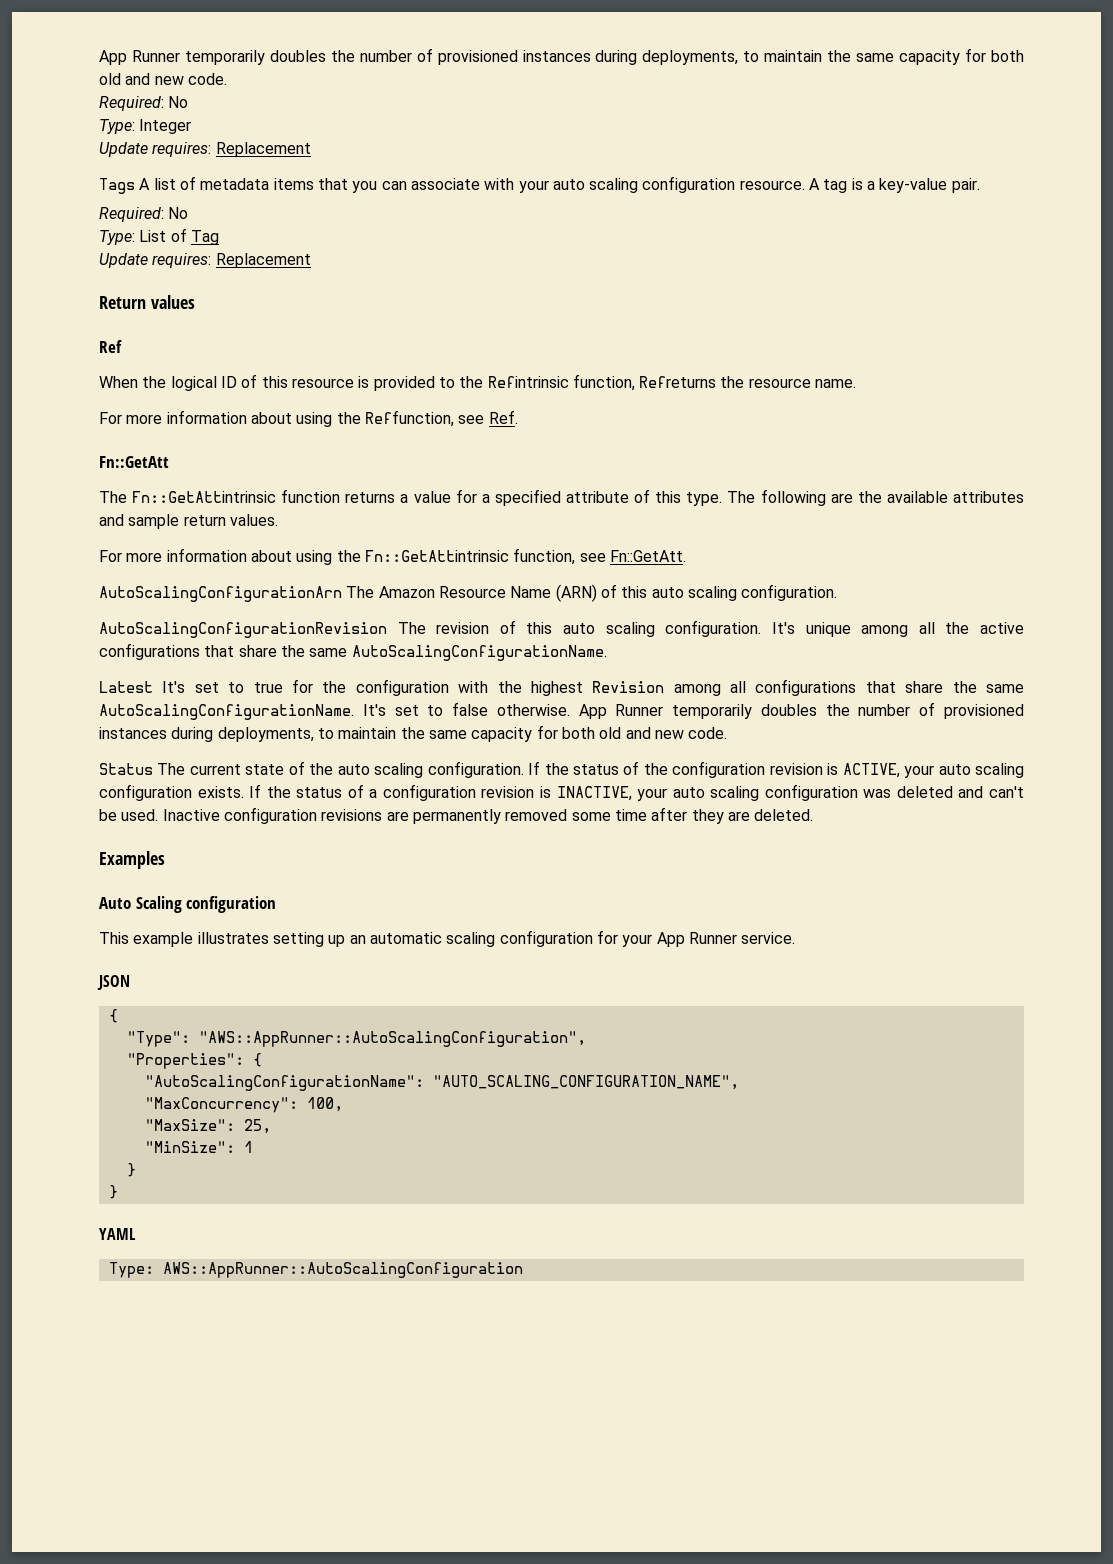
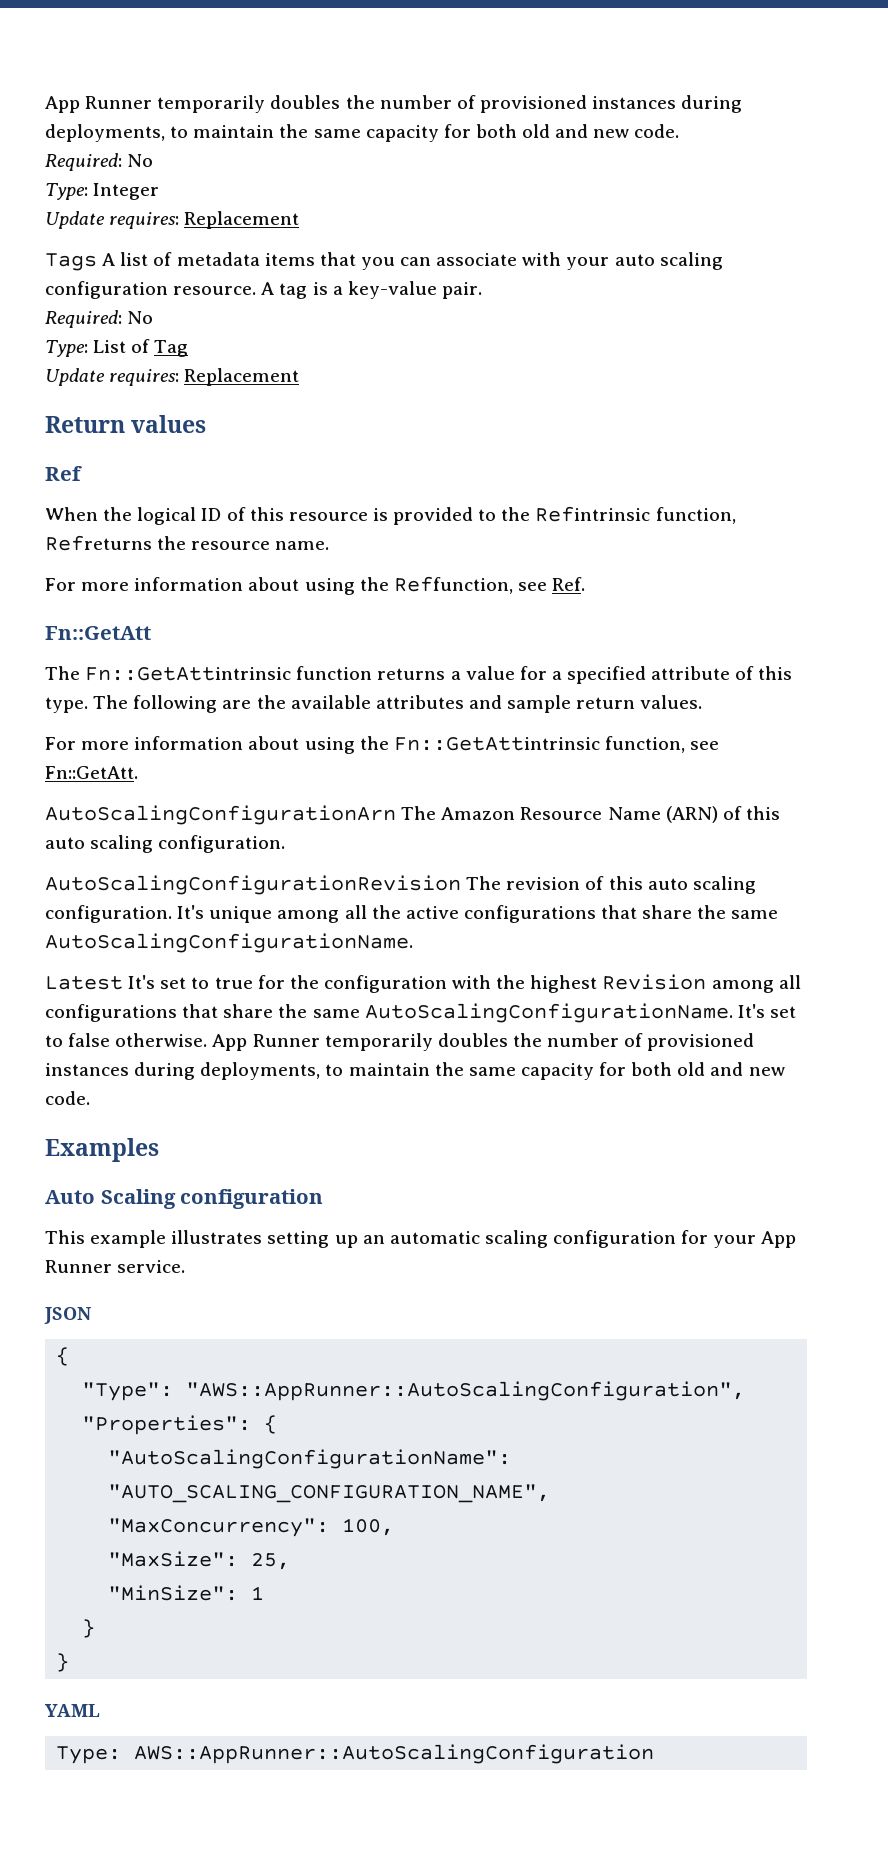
- Status The current state of the auto scaling configuration. If the status of the configuration revision is ACTIVE, your auto scaling configuration exists. If the status of a configuration revision is INACTIVE, your auto scaling configuration was deleted and can't be used. Inactive configuration revisions are permanently removed some time after they are deleted.

